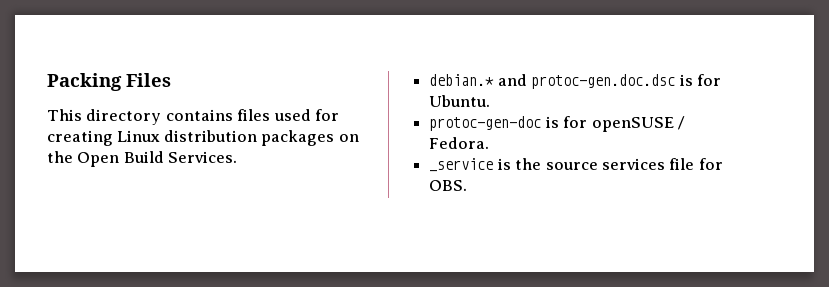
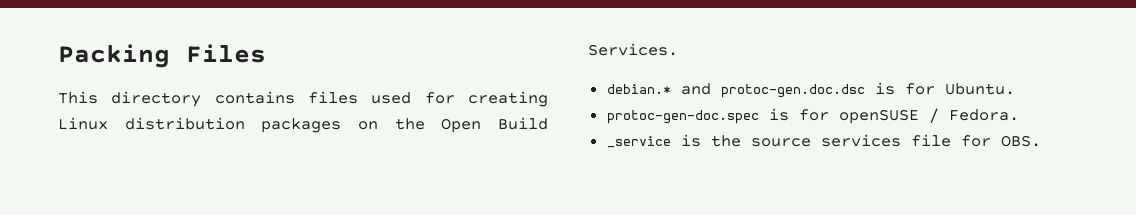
- protoc-gen-doc is for openSUSE / Fedora.
+ protoc-gen-doc.spec is for openSUSE / Fedora.

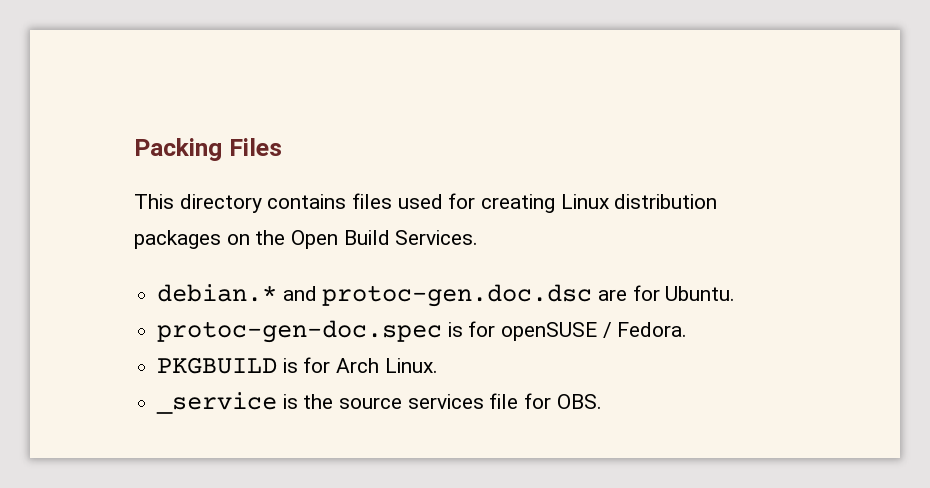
- debian.* and protoc-gen.doc.dsc is for Ubuntu.
+ debian.* and protoc-gen.doc.dsc are for Ubuntu.
+ PKGBUILD is for Arch Linux.

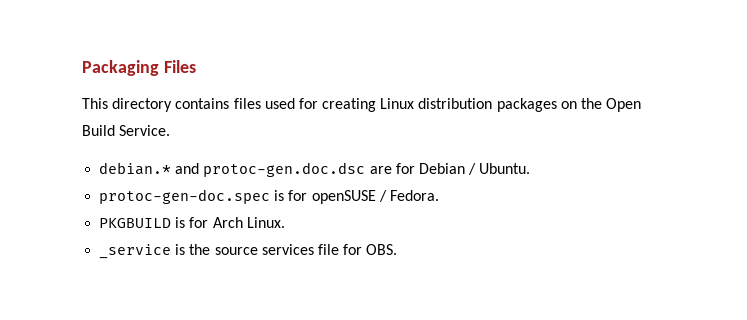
- Packing Files
+ Packaging Files
- This directory contains files used for creating Linux distribution packages on the Open Build Services.
+ This directory contains files used for creating Linux distribution packages on the Open Build Service.
- debian.* and protoc-gen.doc.dsc are for Ubuntu.
+ debian.* and protoc-gen.doc.dsc are for Debian / Ubuntu.

